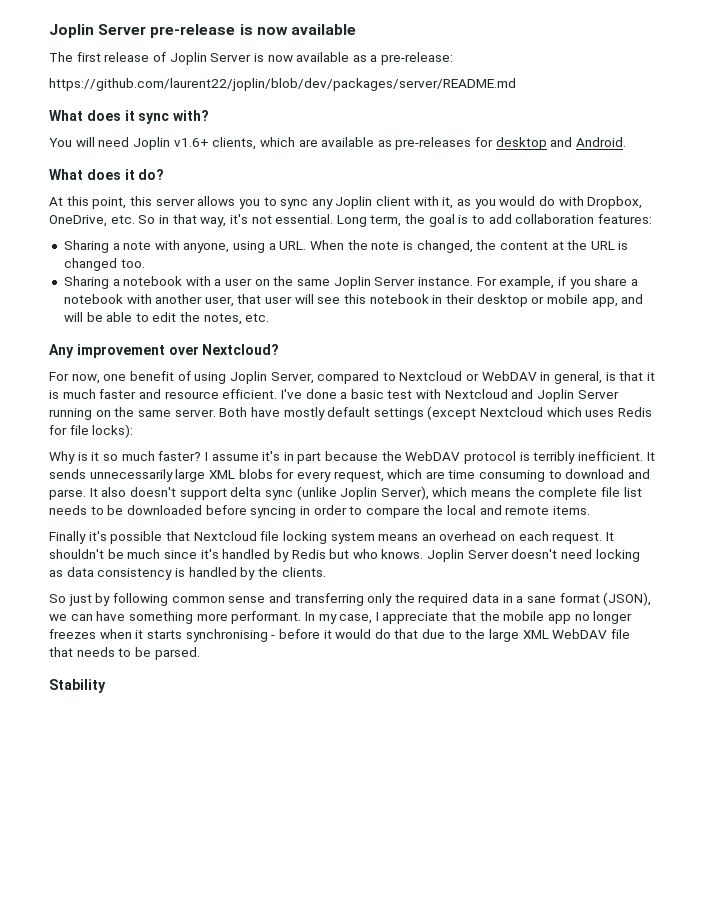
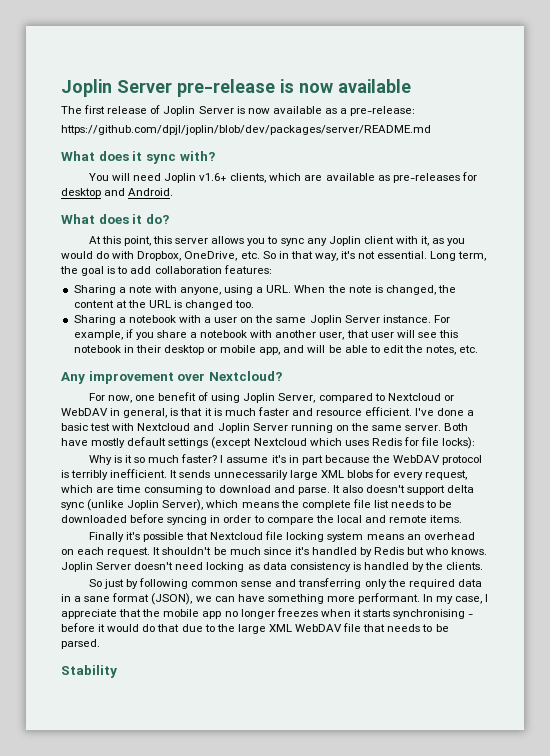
- https://github.com/laurent22/joplin/blob/dev/packages/server/README.md
+ https://github.com/dpjl/joplin/blob/dev/packages/server/README.md

